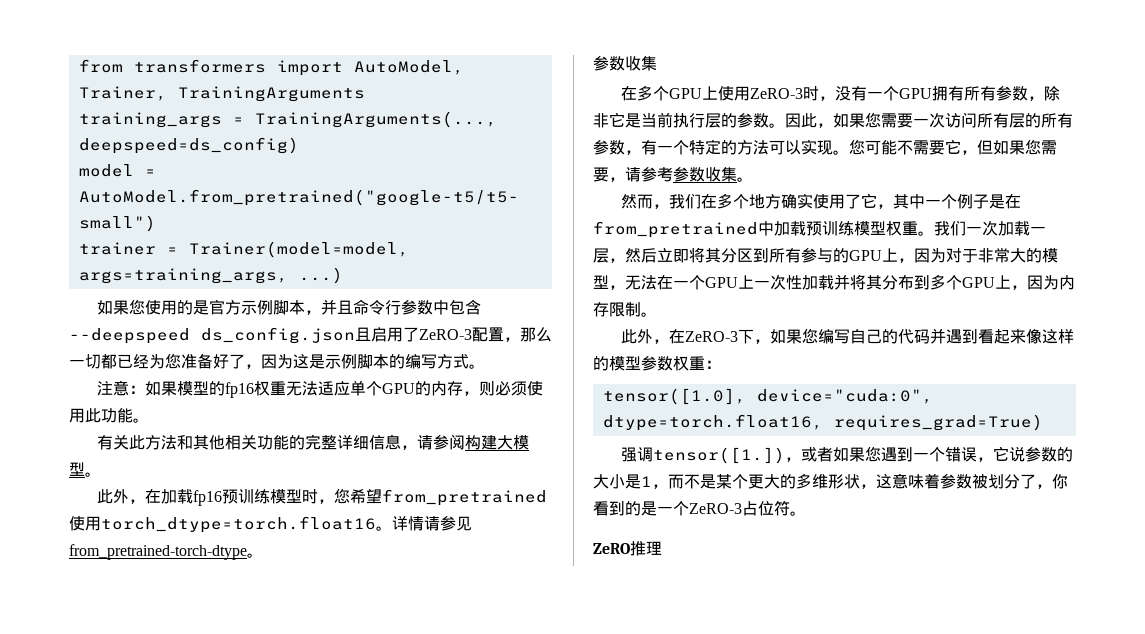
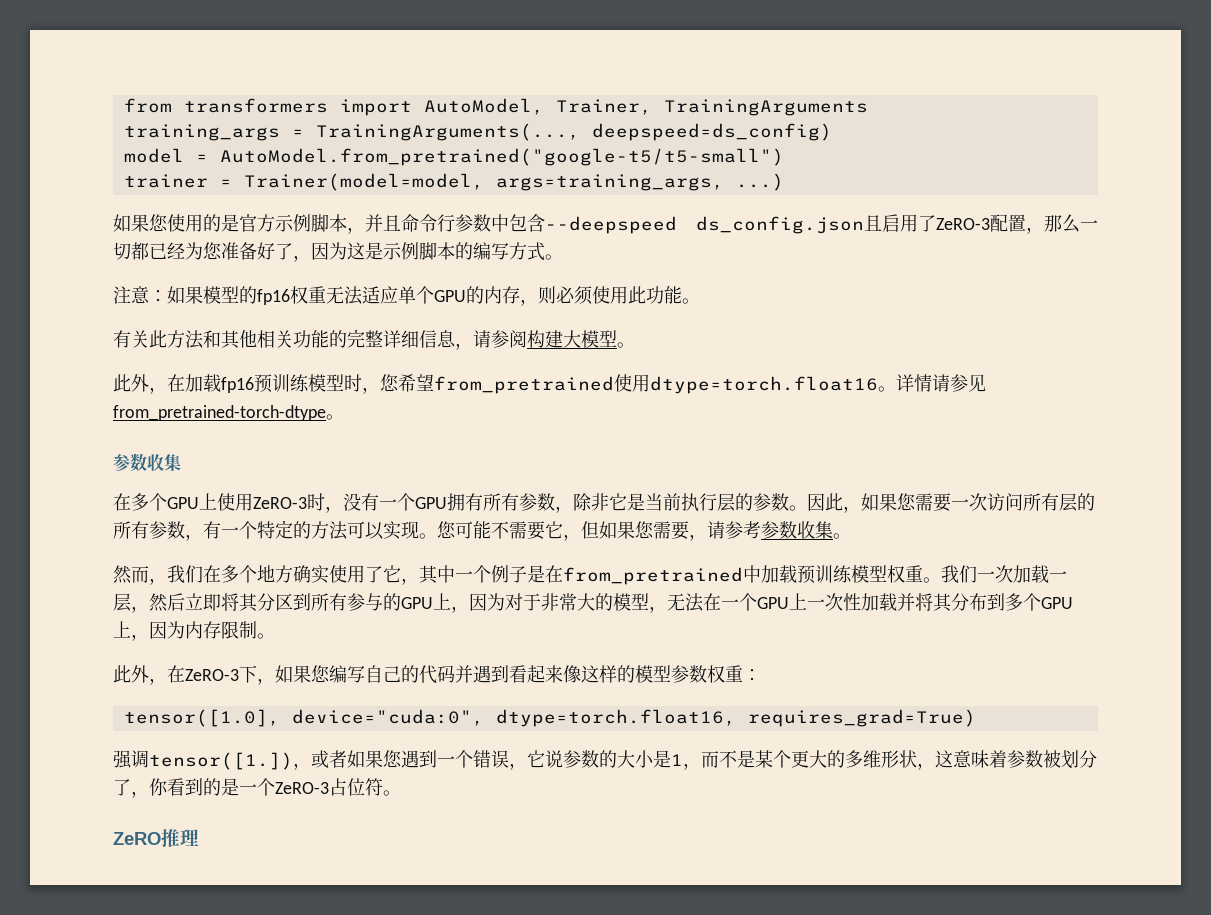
- 此外，在加载fp16预训练模型时，您希望from_pretrained使用torch_dtype=torch.float16。
+ 此外，在加载fp16预训练模型时，您希望from_pretrained使用dtype=torch.float16。

